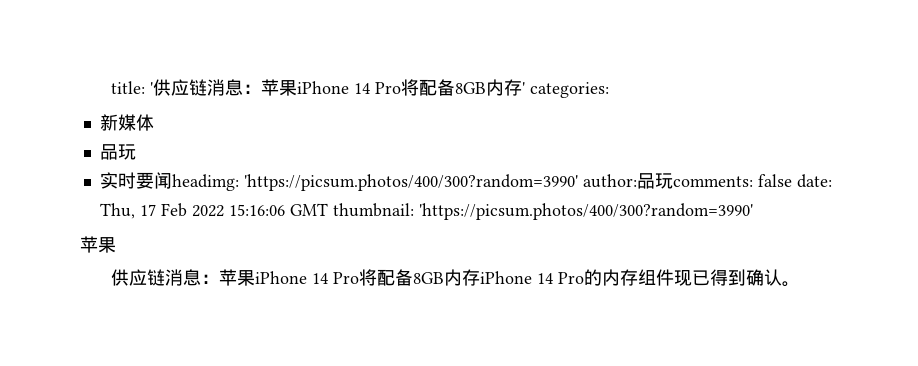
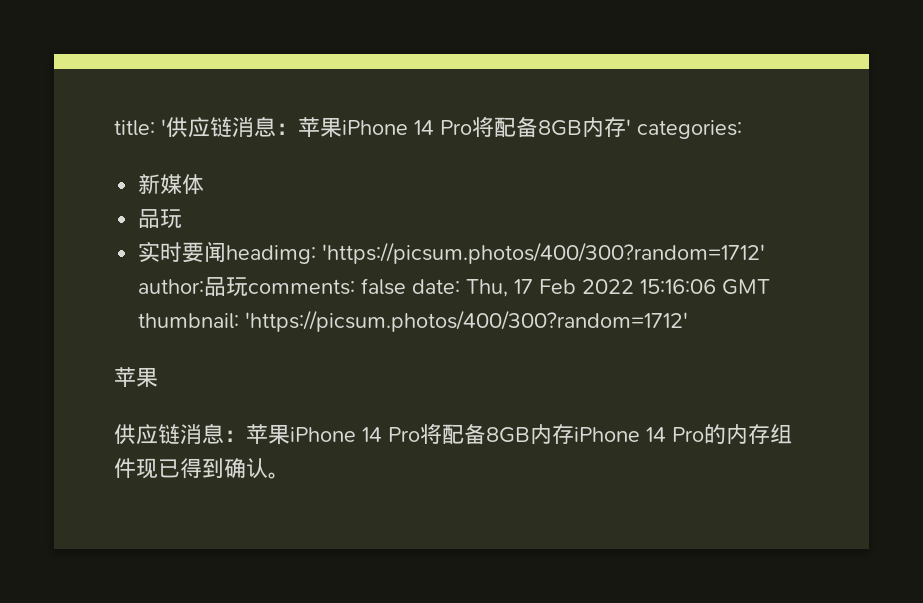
- 实时要闻headimg: 'https://picsum.photos/400/300?random=3990' author:品玩comments: false date: Thu, 17 Feb 2022 15:16:06 GMT thumbnail: 'https://picsum.photos/400/300?random=3990'
+ 实时要闻headimg: 'https://picsum.photos/400/300?random=1712' author:品玩comments: false date: Thu, 17 Feb 2022 15:16:06 GMT thumbnail: 'https://picsum.photos/400/300?random=1712'

